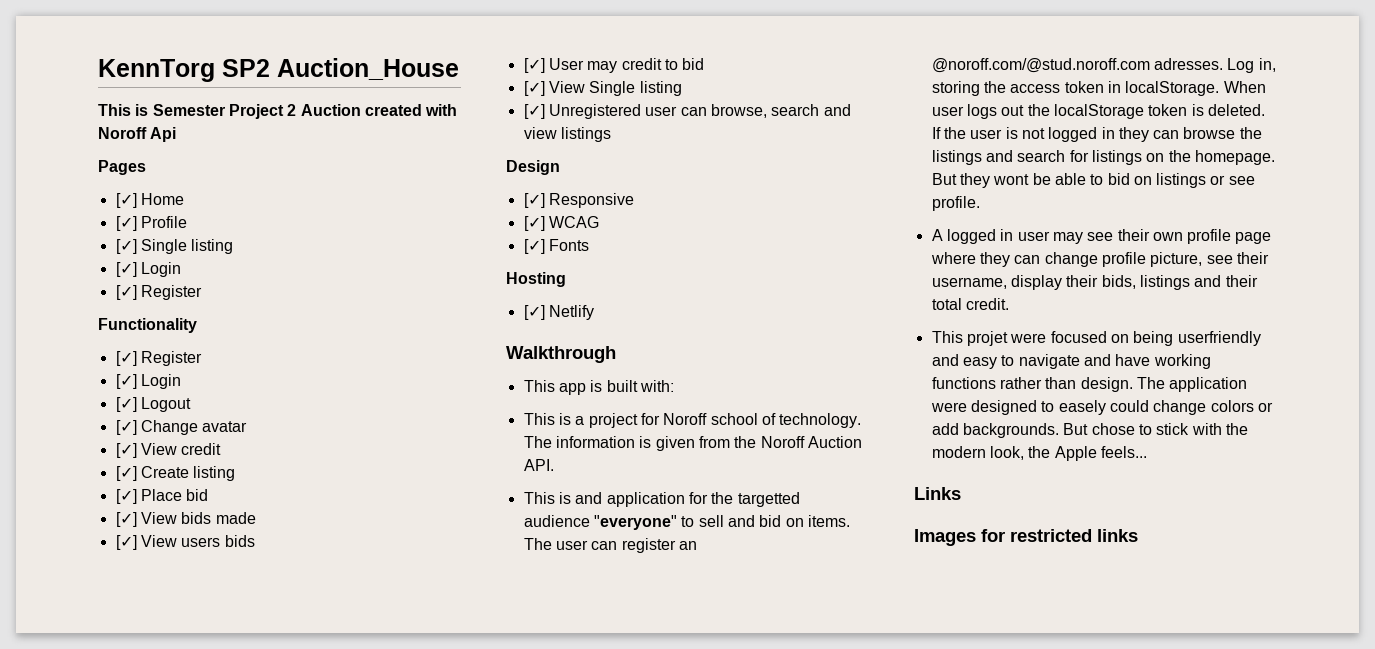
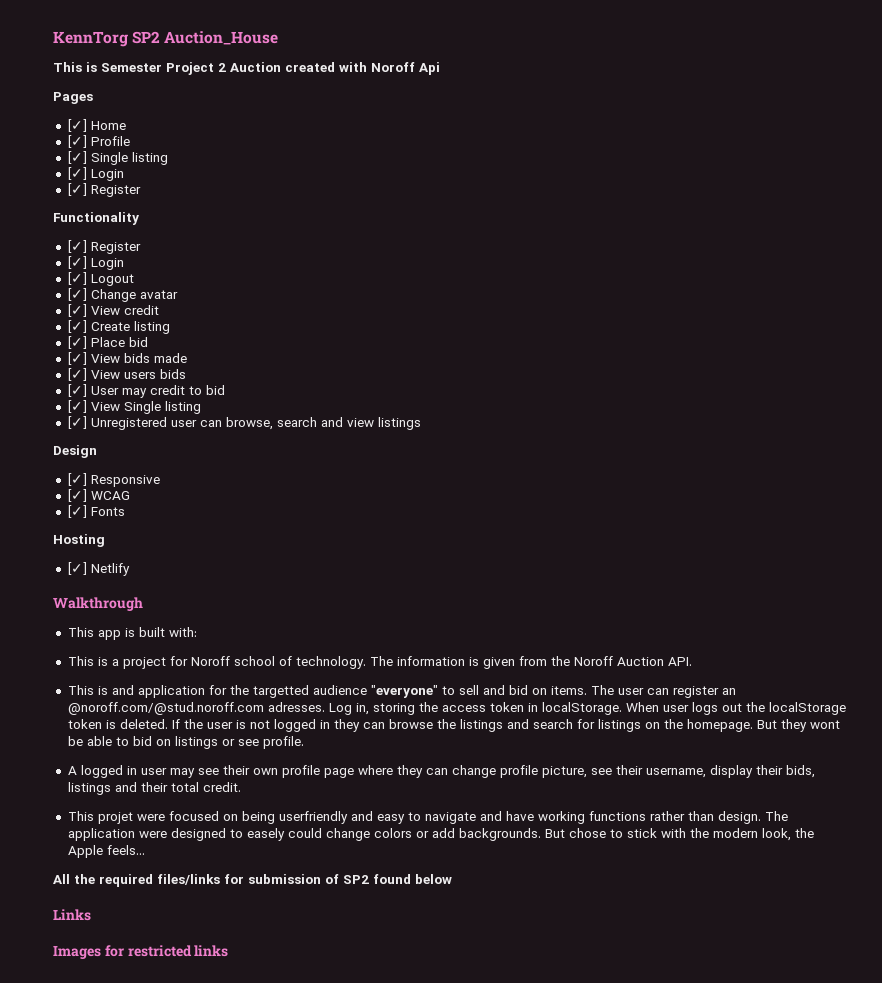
+ All the required files/links for submission of SP2 found below

